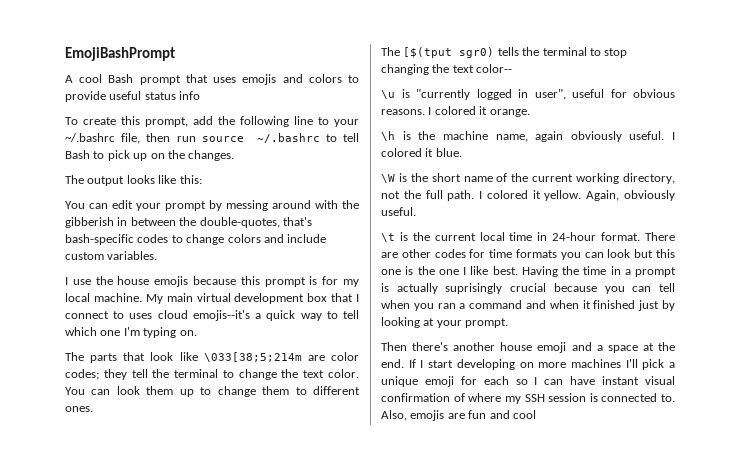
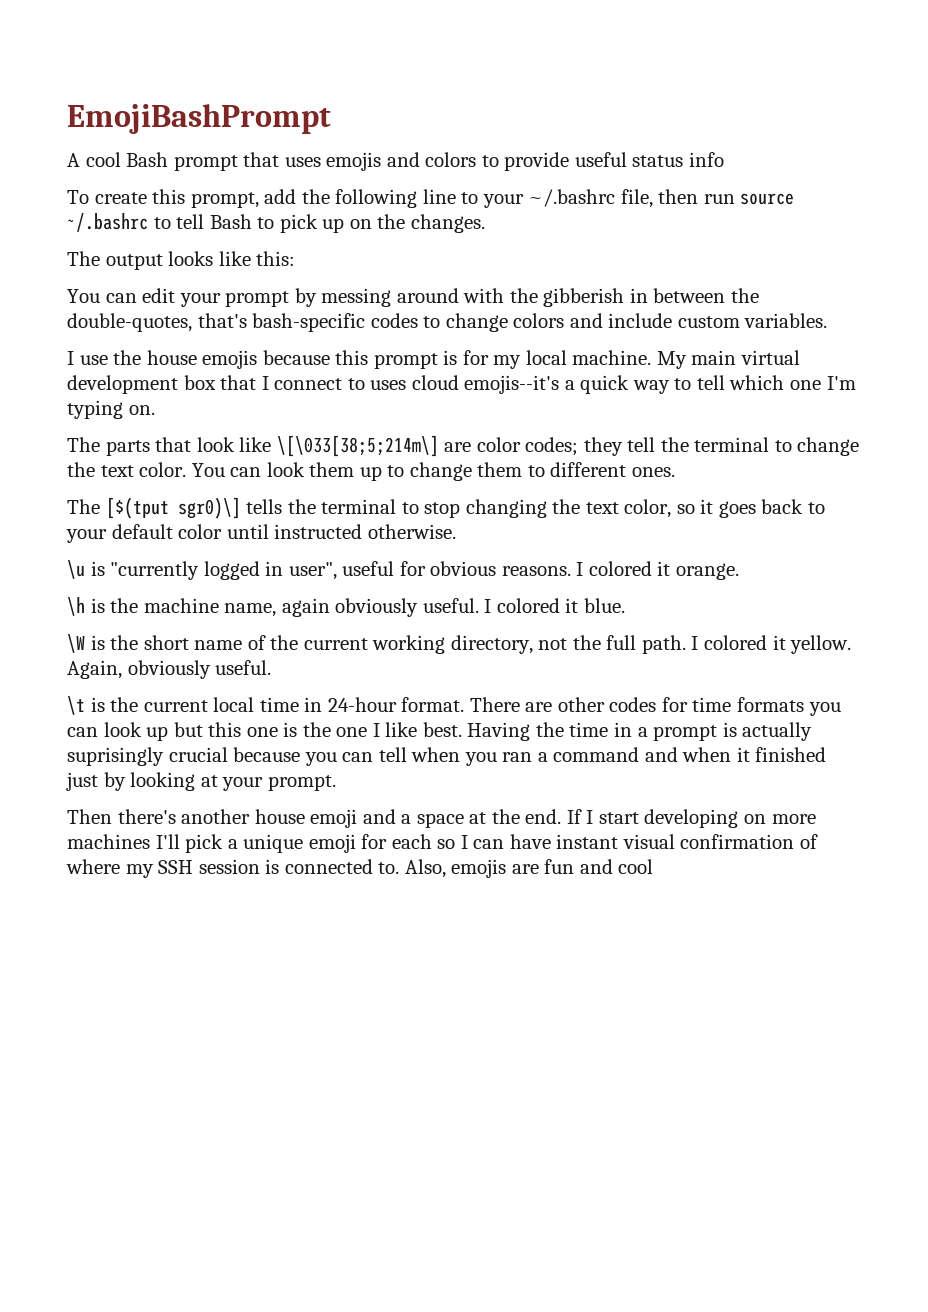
- The parts that look like \033[38;5;214m are color codes; they tell the terminal to change the text color.
+ The parts that look like \[\033[38;5;214m\] are color codes; they tell the terminal to change the text color.
- The [$(tput sgr0) tells the terminal to stop changing the text color--
+ The [$(tput sgr0)\] tells the terminal to stop changing the text color, so it goes back to your default color until instructed otherwise.
- There are other codes for time formats you can look but this one is the one I like best.
+ There are other codes for time formats you can look up but this one is the one I like best.

